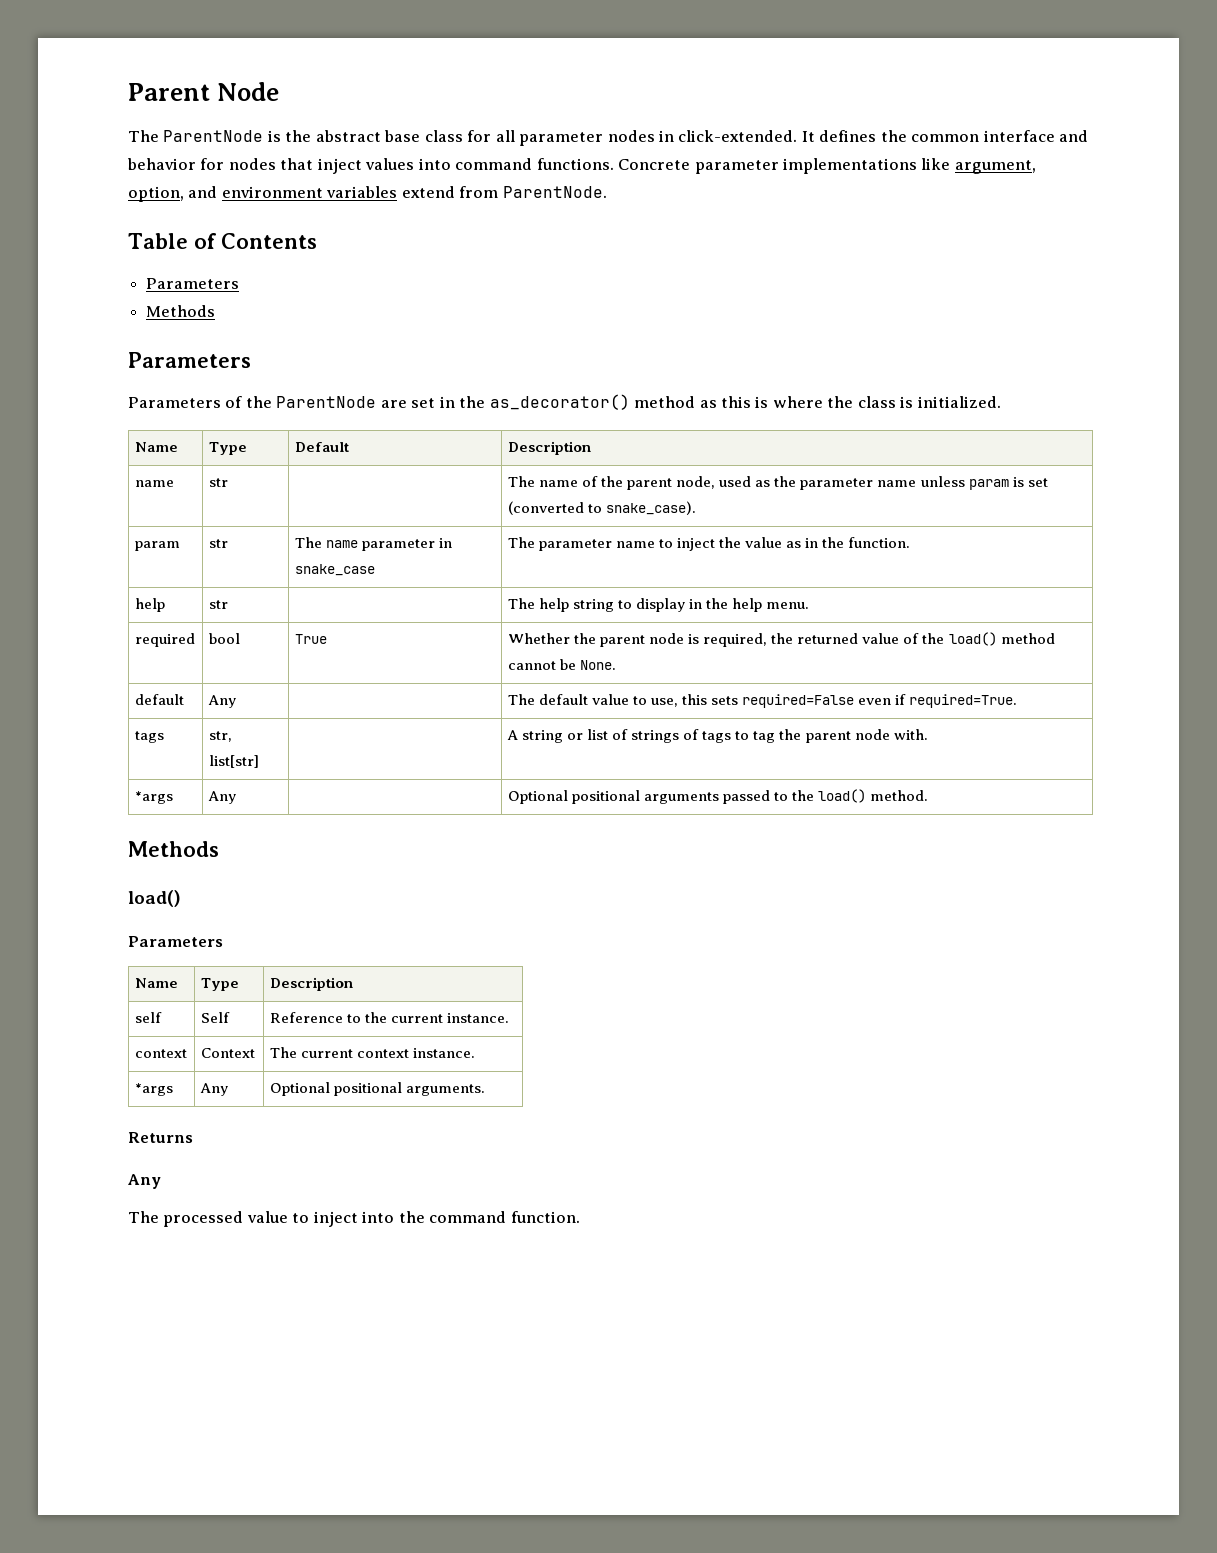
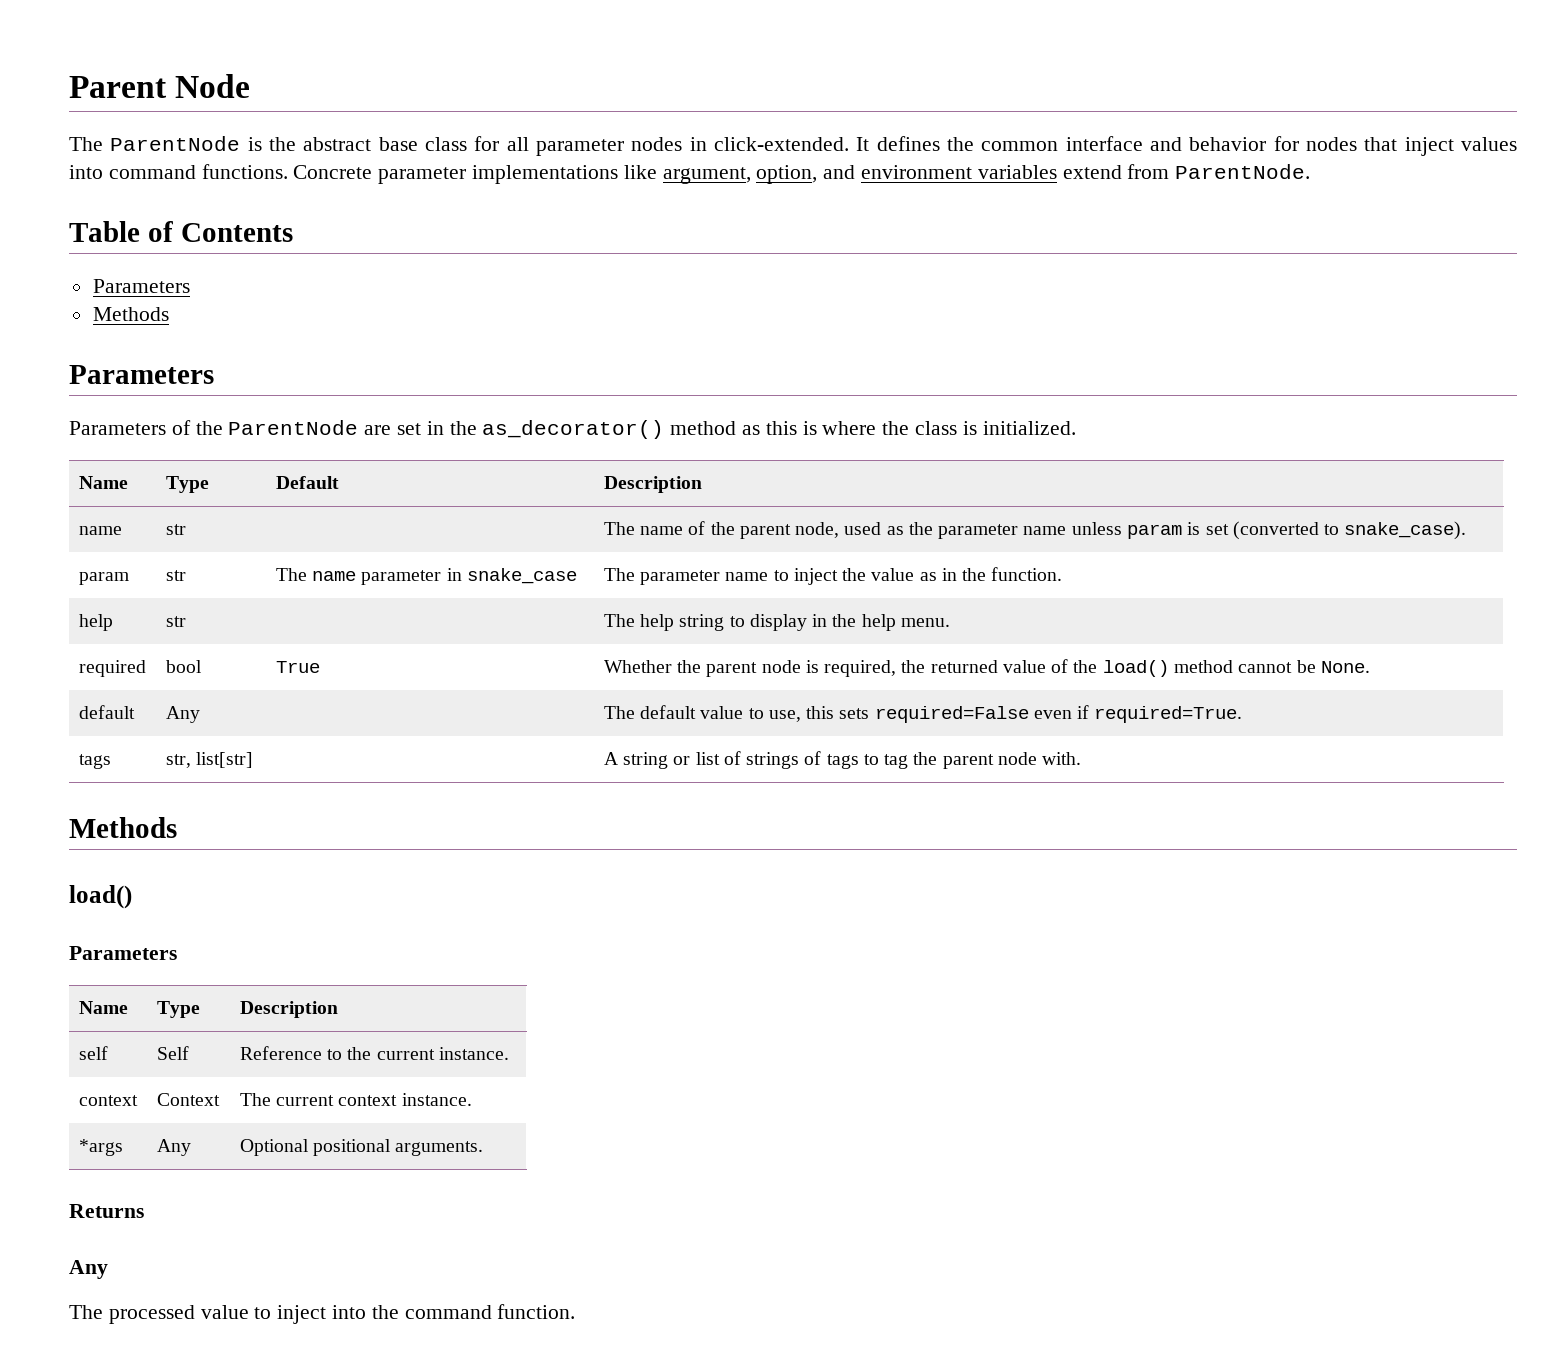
- *args | Any | | Optional positional arguments passed to the load() method.

